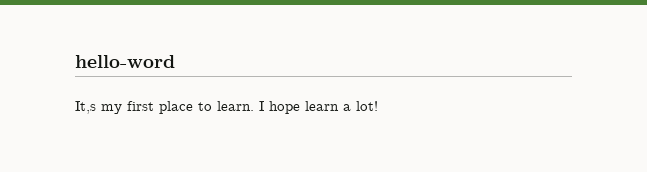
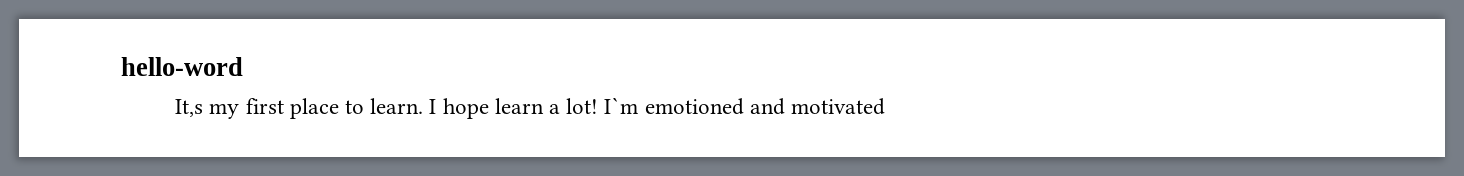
+ I`m emotioned and motivated

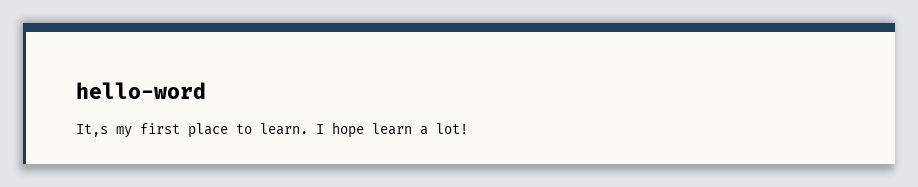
- I`m emotioned and motivated

